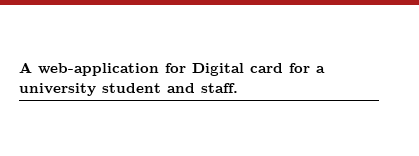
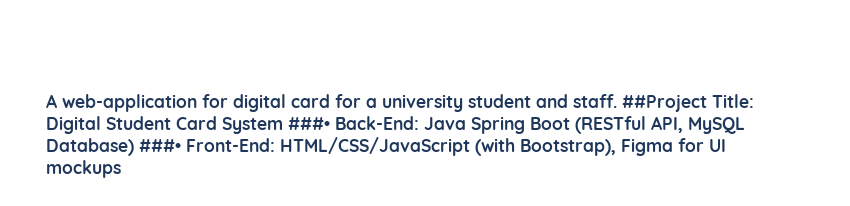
- A web-application for Digital card for a university student and staff.
+ A web-application for digital card for a university student and staff.
+ ##Project Title: Digital Student Card System ###• Back-End: Java Spring Boot (RESTful API, MySQL Database) ###• Front-End: HTML/CSS/JavaScript (with Bootstrap), Figma for UI mockups

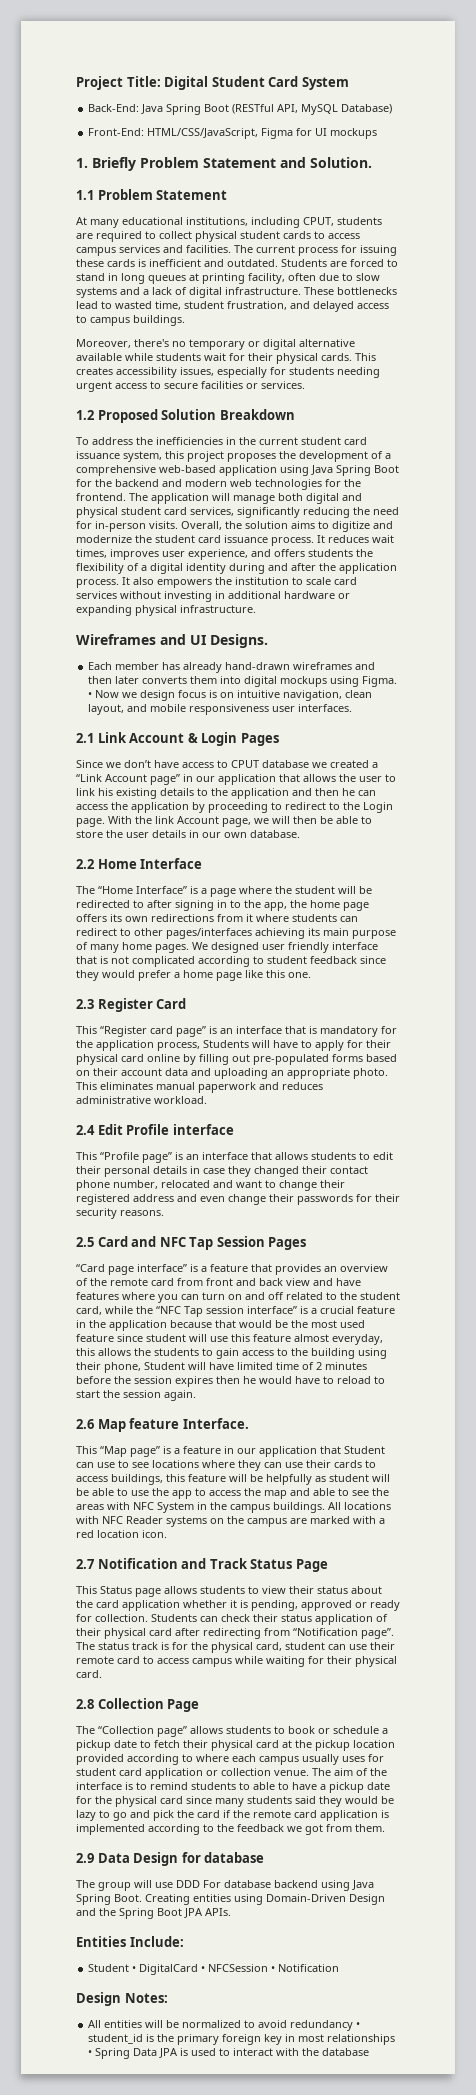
- A web-application for digital card for a university student and staff. ##Project Title: Digital Student Card System ###• Back-End: Java Spring Boot (RESTful API, MySQL Database) ###• Front-End: HTML/CSS/JavaScript (with Bootstrap), Figma for UI mockups
+ Project Title: Digital Student Card System
+ Back-End: Java Spring Boot (RESTful API, MySQL Database)
+ Front-End: HTML/CSS/JavaScript, Figma for UI mockups
+ 1. Briefly Problem Statement and Solution.
+ 1.1 Problem Statement
+ At many educational institutions, including CPUT, students are required to collect physical student cards to access campus services and facilities. The current process for issuing these cards is inefficient and outdated. Students are forced to stand in long queues at printing facility, often due to slow systems and a lack of digital infrastructure. These bottlenecks lead to wasted time, student frustration, and delayed access to campus buildings.
+ Moreover, there's no temporary or digital alternative available while students wait for their physical cards. This creates accessibility issues, especially for students needing urgent access to secure facilities or services.
+ 1.2 Proposed Solution Breakdown
+ To address the inefficiencies in the current student card issuance system, this project proposes the development of a comprehensive web-based application using Java Spring Boot for the backend and modern web technologies for the frontend. The application will manage both digital and physical student card services, significantly reducing the need for in-person visits. Overall, the solution aims to digitize and modernize the student card issuance process. It reduces wait times, improves user experience, and offers students the flexibility of a digital identity during and after the application process. It also empowers the institution to scale card services without investing in additional hardware or expanding physical infrastructure.
+ Wireframes and UI Designs.
+ Each member has already hand-drawn wireframes and then later converts them into digital mockups using Figma. • Now we design focus is on intuitive navigation, clean layout, and mobile responsiveness user interfaces.
+ 2.1 Link Account & Login Pages
+ Since we don’t have access to CPUT database we created a “Link Account page” in our application that allows the user to link his existing details to the application and then he can access the application by proceeding to redirect to the Login page. With the link Account page, we will then be able to store the user details in our own database.
+ 2.2 Home Interface
+ The “Home Interface” is a page where the student will be redirected to after signing in to the app, the home page offers its own redirections from it where students can redirect to other pages/interfaces achieving its main purpose of many home pages. We designed user friendly interface that is not complicated according to student feedback since they would prefer a home page like this one.
+ 2.3 Register Card
+ This “Register card page” is an interface that is mandatory for the application process, Students will have to apply for their physical card online by filling out pre-populated forms based on their account data and uploading an appropriate photo. This eliminates manual paperwork and reduces administrative workload.
+ 2.4 Edit Profile interface
+ This “Profile page” is an interface that allows students to edit their personal details in case they changed their contact phone number, relocated and want to change their registered address and even change their passwords for their security reasons.
+ 2.5 Card and NFC Tap Session Pages
+ “Card page interface” is a feature that provides an overview of the remote card from front and back view and have features where you can turn on and off related to the student card, while the “NFC Tap session interface” is a crucial feature in the application because that would be the most used feature since student will use this feature almost everyday, this allows the students to gain access to the building using their phone, Student will have limited time of 2 minutes before the session expires then he would have to reload to start the session again.
+ 2.6 Map feature Interface.
+ This “Map page” is a feature in our application that Student can use to see locations where they can use their cards to access buildings, this feature will be helpfully as student will be able to use the app to access the map and able to see the areas with NFC System in the campus buildings. All locations with NFC Reader systems on the campus are marked with a red location icon.
+ 2.7 Notification and Track Status Page
+ This Status page allows students to view their status about the card application whether it is pending, approved or ready for collection. Students can check their status application of their physical card after redirecting from “Notification page”. The status track is for the physical card, student can use their remote card to access campus while waiting for their physical card.
+ 2.8 Collection Page
+ The “Collection page” allows students to book or schedule a pickup date to fetch their physical card at the pickup location provided according to where each campus usually uses for student card application or collection venue. The aim of the interface is to remind students to able to have a pickup date for the physical card since many students said they would be lazy to go and pick the card if the remote card application is implemented according to the feedback we got from them.
+ 2.9 Data Design for database
+ The group will use DDD For database backend using Java Spring Boot. Creating entities using Domain-Driven Design and the Spring Boot JPA APIs.
+ Entities Include:
+ Student • DigitalCard • NFCSession • Notification
+ Design Notes:
+ All entities will be normalized to avoid redundancy • student_id is the primary foreign key in most relationships • Spring Data JPA is used to interact with the database

